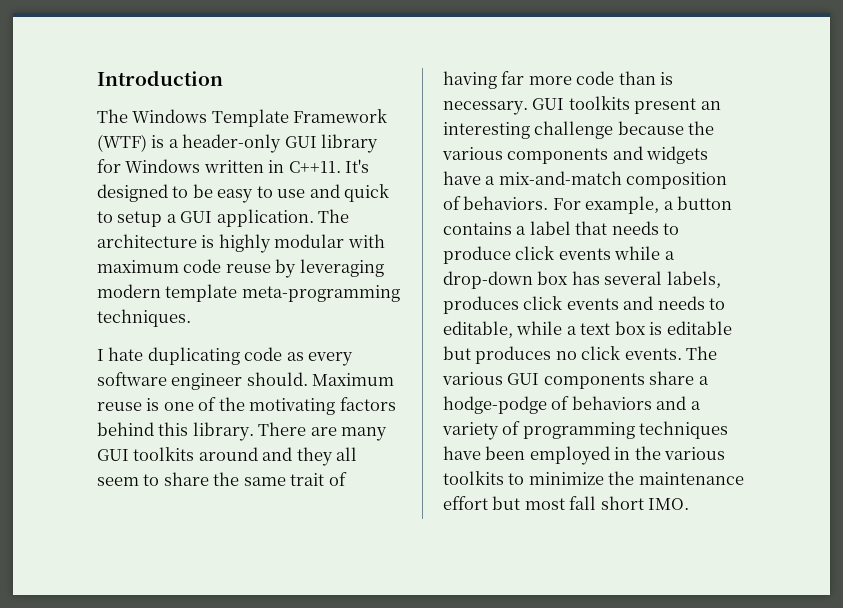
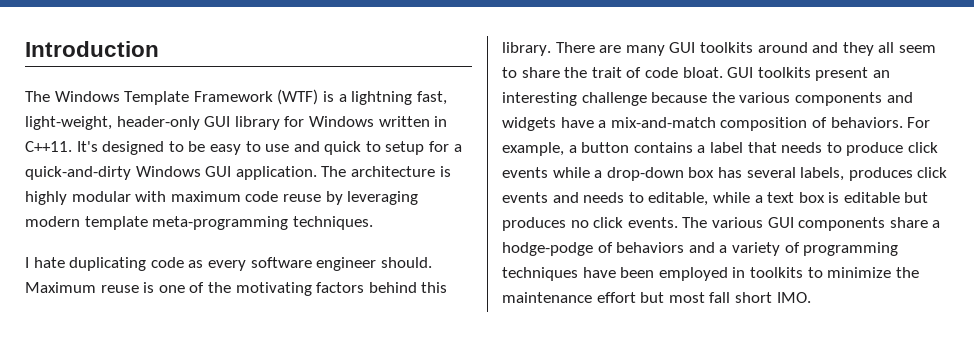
- The Windows Template Framework (WTF) is a header-only GUI library for Windows written in C++11.
+ The Windows Template Framework (WTF) is a lightning fast, light-weight, header-only GUI library for Windows written in C++11.
- It's designed to be easy to use and quick to setup a GUI application.
+ It's designed to be easy to use and quick to setup for a quick-and-dirty Windows GUI application.
- There are many GUI toolkits around and they all seem to share the same trait of having far more code than is necessary.
+ There are many GUI toolkits around and they all seem to share the trait of code bloat.
- The various GUI components share a hodge-podge of behaviors and a variety of programming techniques have been employed in the various toolkits to minimize the maintenance effort but most fall short IMO.
+ The various GUI components share a hodge-podge of behaviors and a variety of programming techniques have been employed in toolkits to minimize the maintenance effort but most fall short IMO.

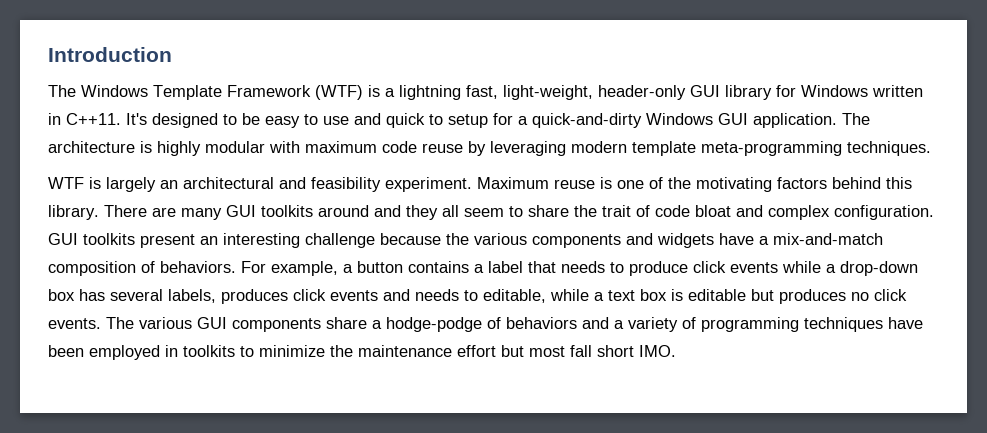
- I hate duplicating code as every software engineer should.
+ WTF is largely an architectural and feasibility experiment.
- There are many GUI toolkits around and they all seem to share the trait of code bloat.
+ There are many GUI toolkits around and they all seem to share the trait of code bloat and complex configuration.

